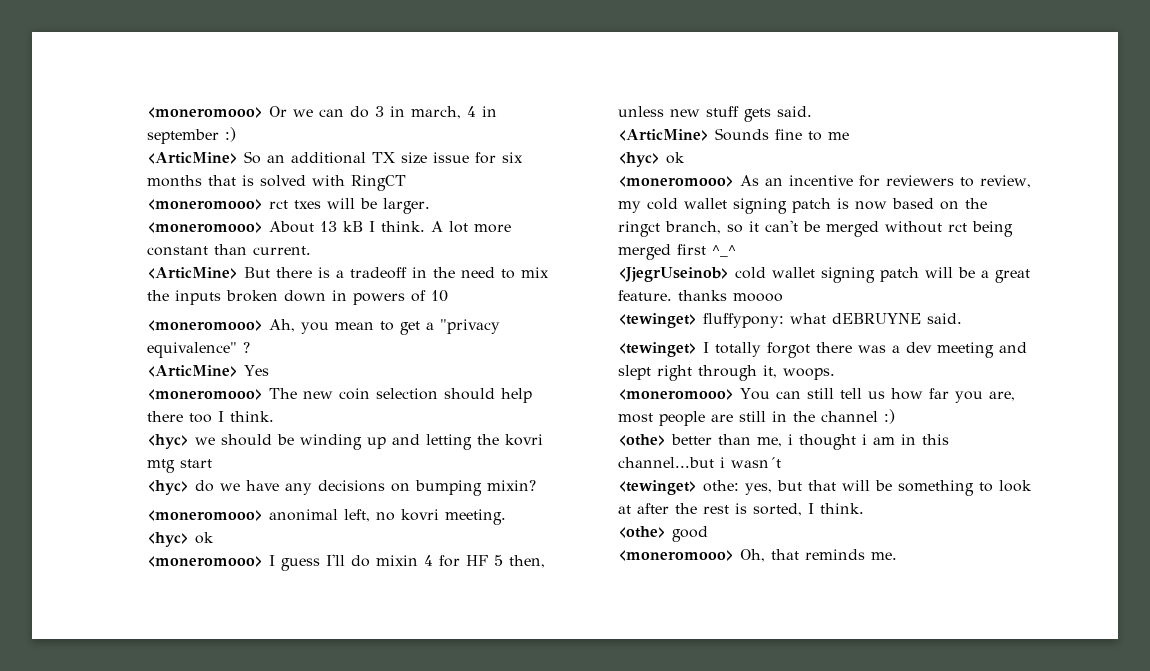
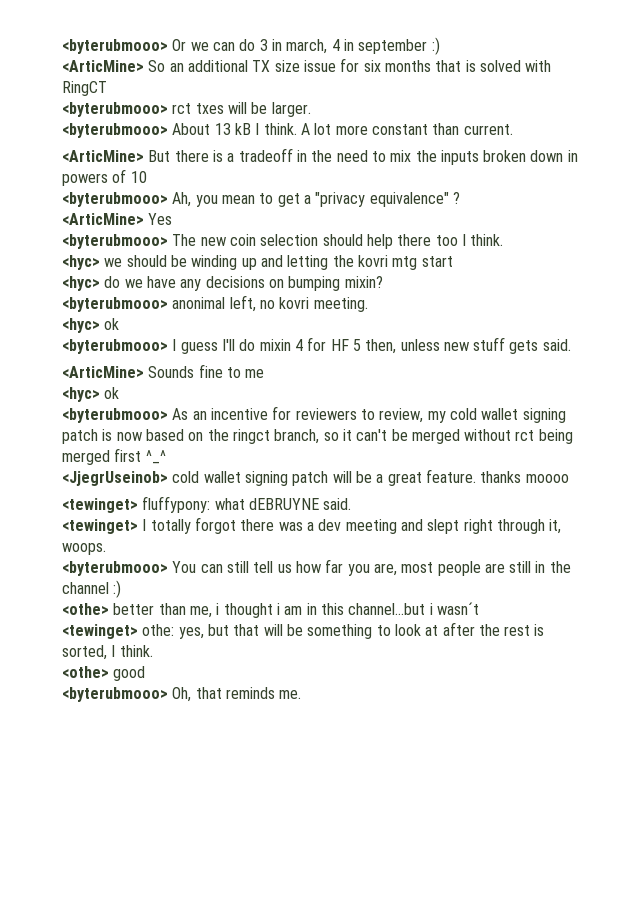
- <moneromooo> Or we can do 3 in march, 4 in september :)
+ <byterubmooo> Or we can do 3 in march, 4 in september :)
- <moneromooo> rct txes will be larger.
+ <byterubmooo> rct txes will be larger.
- <moneromooo> About 13 kB I think.
+ <byterubmooo> About 13 kB I think.
- <moneromooo> Ah, you mean to get a "privacy equivalence" ?
+ <byterubmooo> Ah, you mean to get a "privacy equivalence" ?
- <moneromooo> The new coin selection should help there too I think.
+ <byterubmooo> The new coin selection should help there too I think.
- <moneromooo> anonimal left, no kovri meeting.
+ <byterubmooo> anonimal left, no kovri meeting.
- <moneromooo> I guess I'll do mixin 4 for HF 5 then, unless new stuff gets said.
+ <byterubmooo> I guess I'll do mixin 4 for HF 5 then, unless new stuff gets said.
- <moneromooo> As an incentive for reviewers to review, my cold wallet signing patch is now based on the ringct branch, so it can't be merged without rct being merged first ^_^
+ <byterubmooo> As an incentive for reviewers to review, my cold wallet signing patch is now based on the ringct branch, so it can't be merged without rct being merged first ^_^
- <moneromooo> You can still tell us how far you are, most people are still in the channel :)
+ <byterubmooo> You can still tell us how far you are, most people are still in the channel :)
- <moneromooo> Oh, that reminds me.
+ <byterubmooo> Oh, that reminds me.

